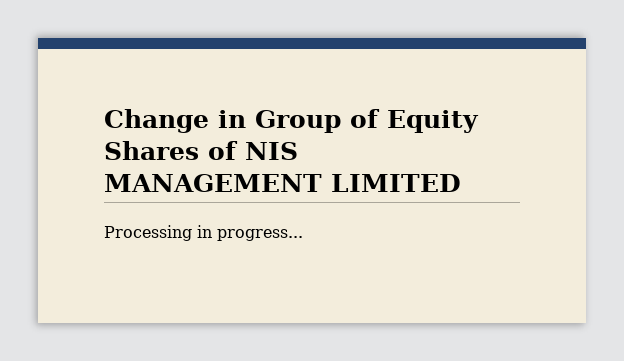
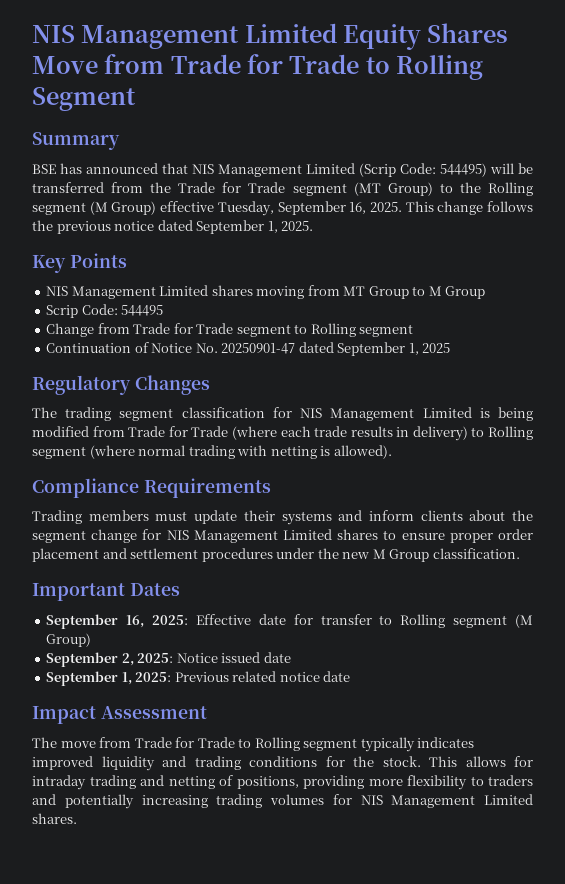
- Change in Group of Equity Shares of NIS MANAGEMENT LIMITED
- Processing in progress...
+ NIS Management Limited Equity Shares Move from Trade for Trade to Rolling Segment
+ Summary
+ BSE has announced that NIS Management Limited (Scrip Code: 544495) will be transferred from the Trade for Trade segment (MT Group) to the Rolling segment (M Group) effective Tuesday, September 16, 2025. This change follows the previous notice dated September 1, 2025.
+ Key Points
+ NIS Management Limited shares moving from MT Group to M Group
+ Scrip Code: 544495
+ Change from Trade for Trade segment to Rolling segment
+ Continuation of Notice No. 20250901-47 dated September 1, 2025
+ Regulatory Changes
+ The trading segment classification for NIS Management Limited is being modified from Trade for Trade (where each trade results in delivery) to Rolling segment (where normal trading with netting is allowed).
+ Compliance Requirements
+ Trading members must update their systems and inform clients about the segment change for NIS Management Limited shares to ensure proper order placement and settlement procedures under the new M Group classification.
+ Important Dates
+ September 16, 2025: Effective date for transfer to Rolling segment (M Group)
+ September 2, 2025: Notice issued date
+ September 1, 2025: Previous related notice date
+ Impact Assessment
+ The move from Trade for Trade to Rolling segment typically indicates improved liquidity and trading conditions for the stock. This allows for intraday trading and netting of positions, providing more flexibility to traders and potentially increasing trading volumes for NIS Management Limited shares.

